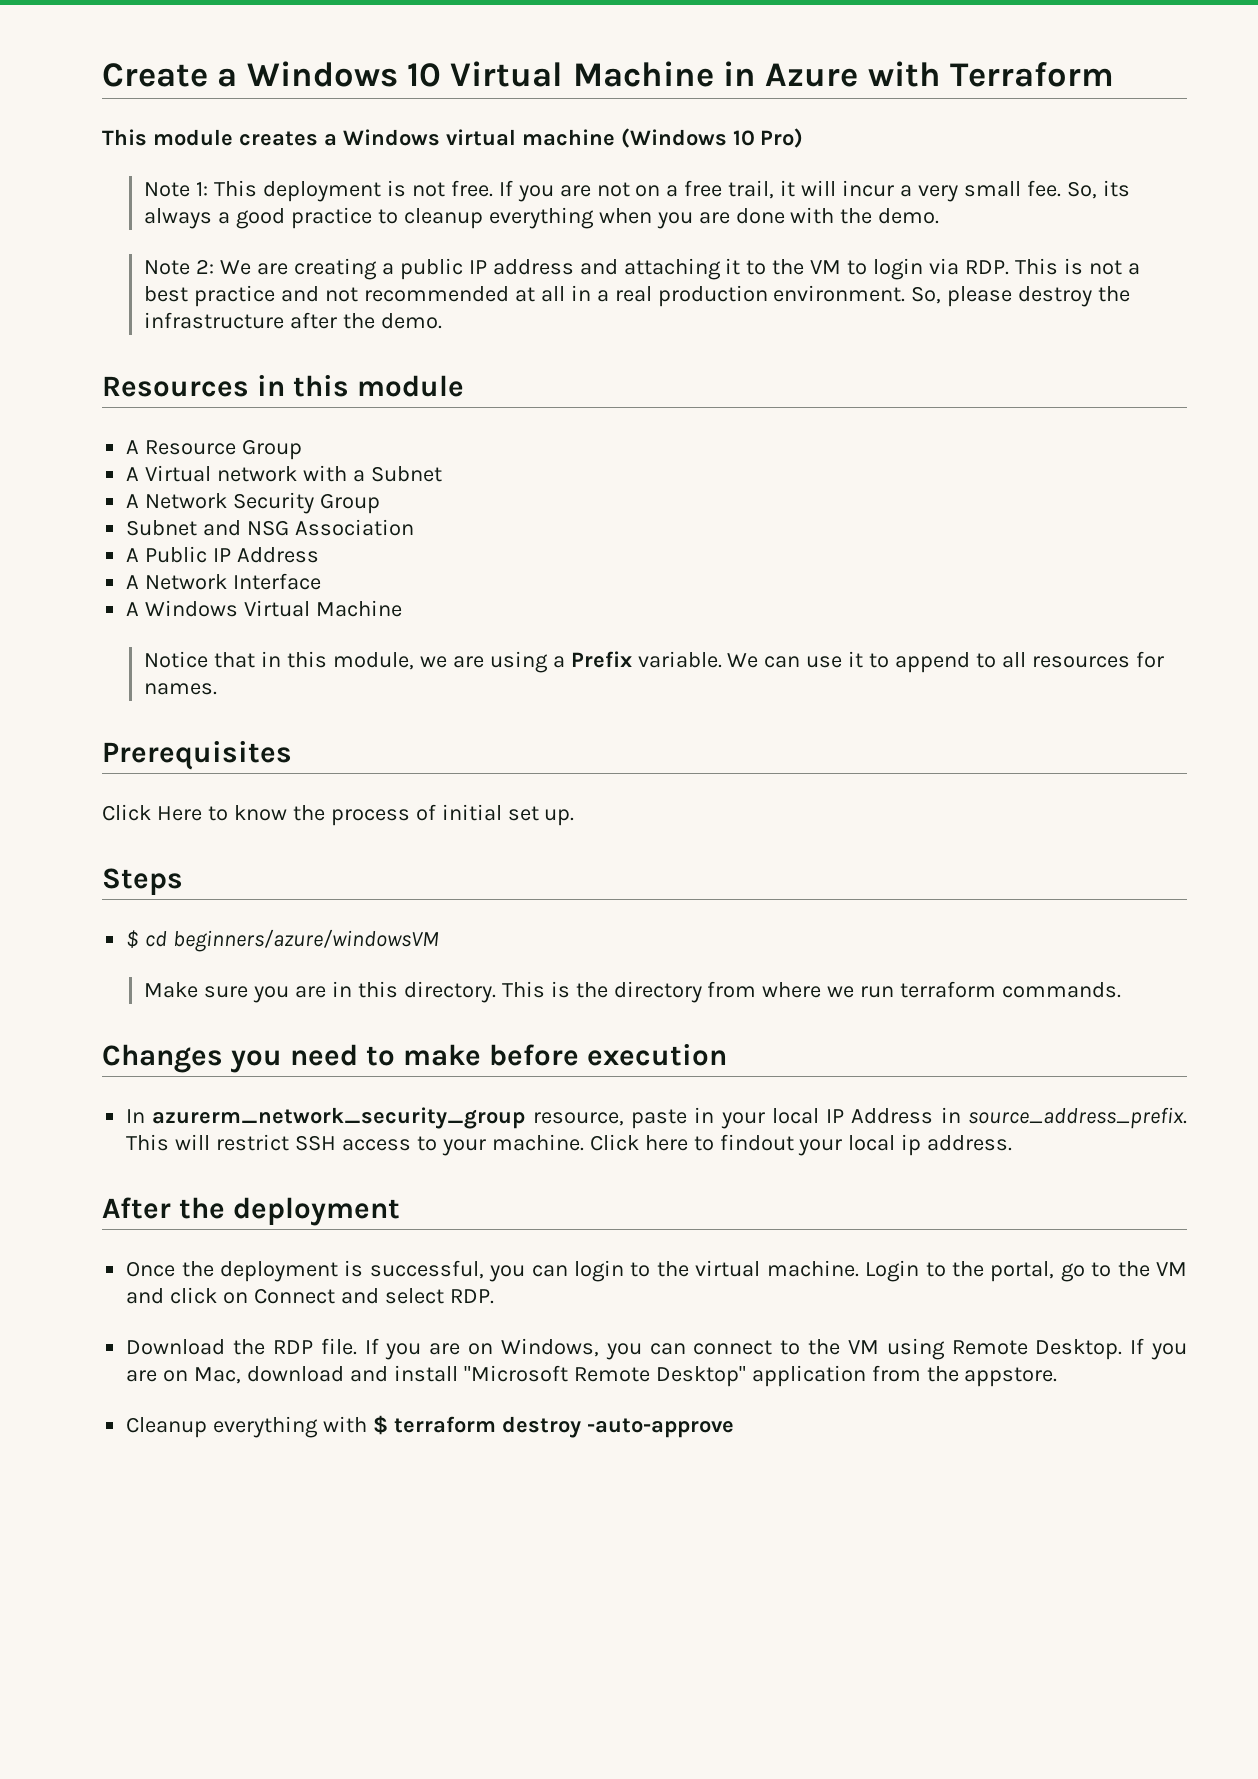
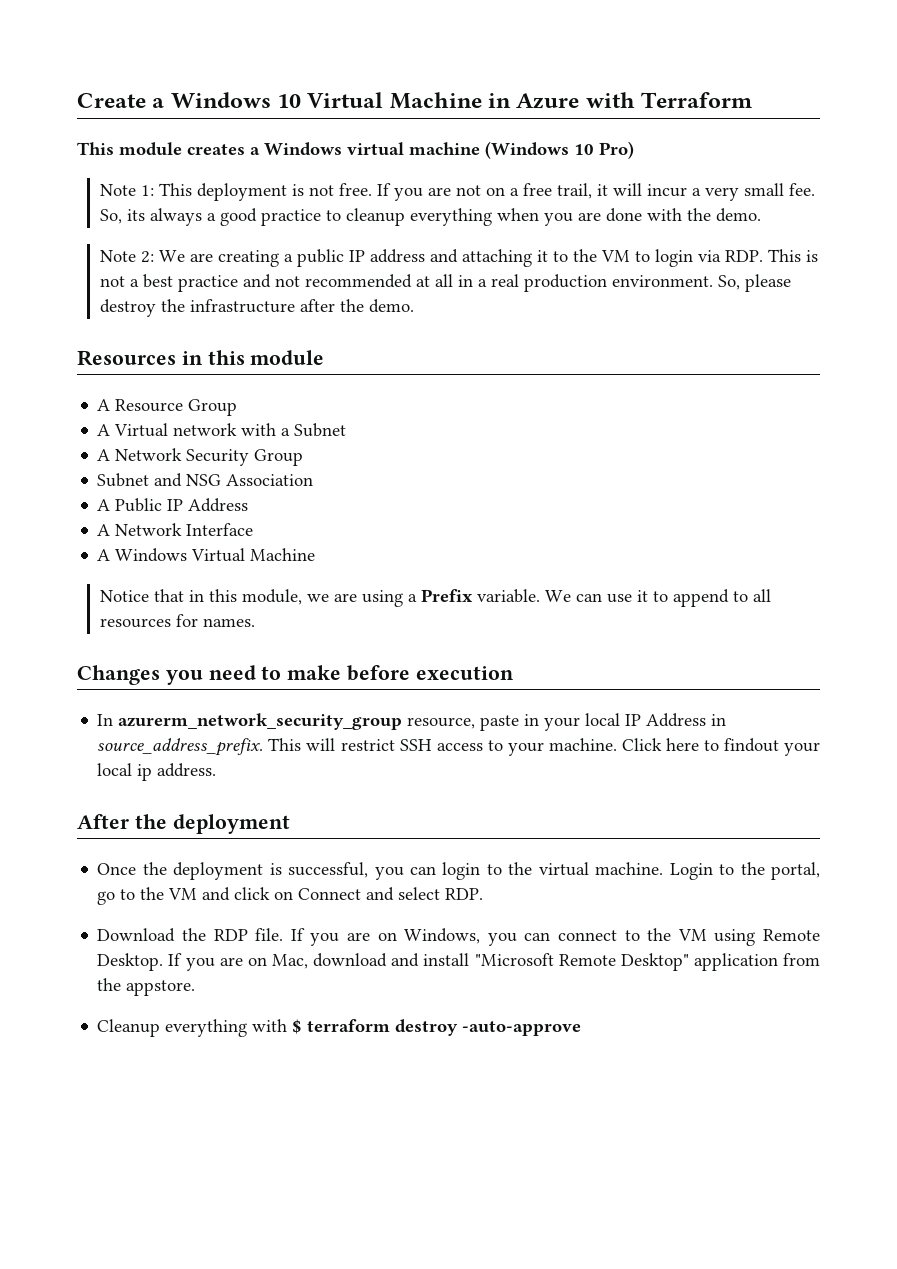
- Prerequisites
- Click Here to know the process of initial set up.
- Steps
- $ cd beginners/azure/windowsVM
- Make sure you are in this directory. This is the directory from where we run terraform commands.

